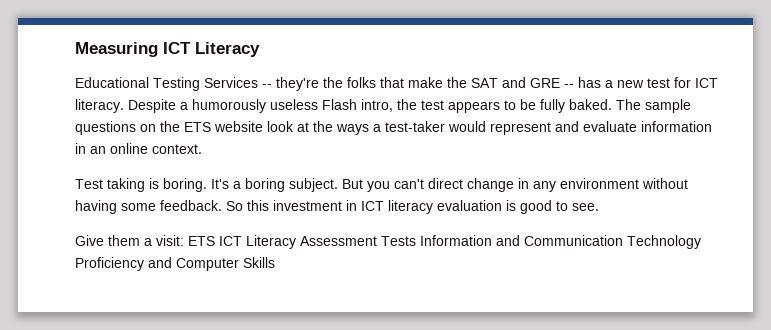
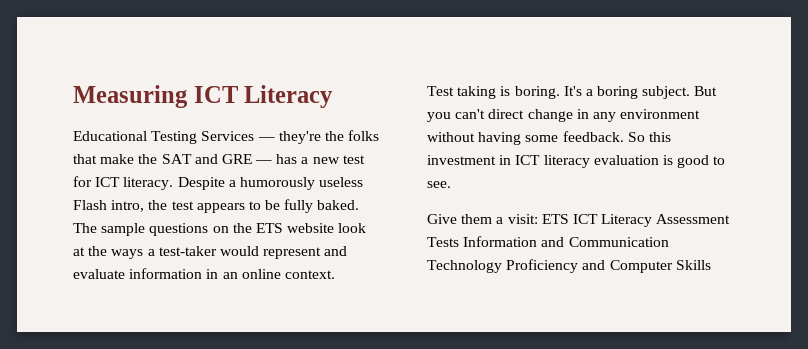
- Educational Testing Services -- they're the folks that make the SAT and GRE -- has a new test for ICT literacy.
+ Educational Testing Services — they're the folks that make the SAT and GRE — has a new test for ICT literacy.

